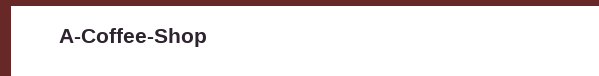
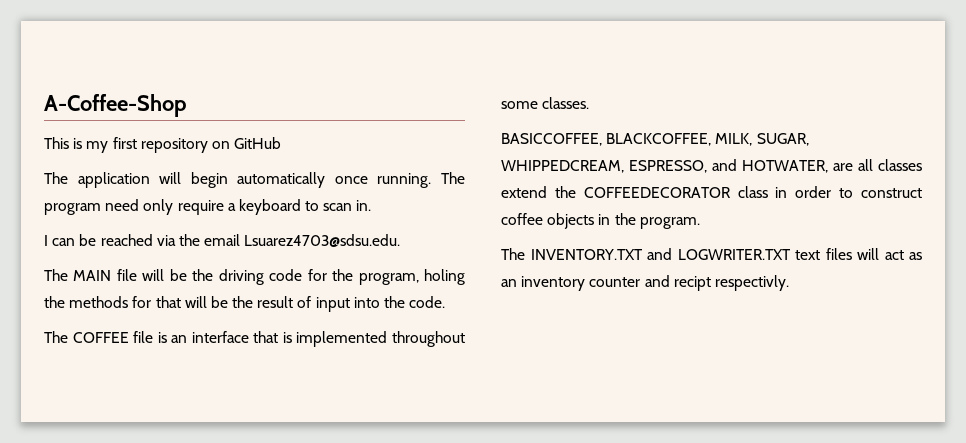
+ This is my first repository on GitHub
+ The application will begin automatically once running. The program need only require a keyboard to scan in.
+ I can be reached via the email Lsuarez4703@sdsu.edu.
+ The MAIN file will be the driving code for the program, holing the methods for that will be the result of input into the code.
+ The COFFEE file is an interface that is implemented throughout some classes.
+ BASICCOFFEE, BLACKCOFFEE, MILK, SUGAR, WHIPPEDCREAM, ESPRESSO, and HOTWATER, are all classes extend the COFFEEDECORATOR class in order to construct coffee objects in the program.
+ The INVENTORY.TXT and LOGWRITER.TXT text files will act as an inventory counter and recipt respectivly.

